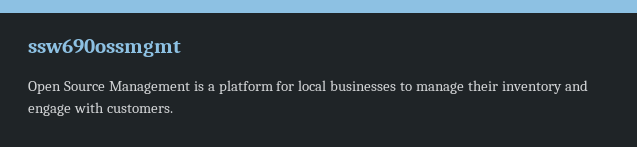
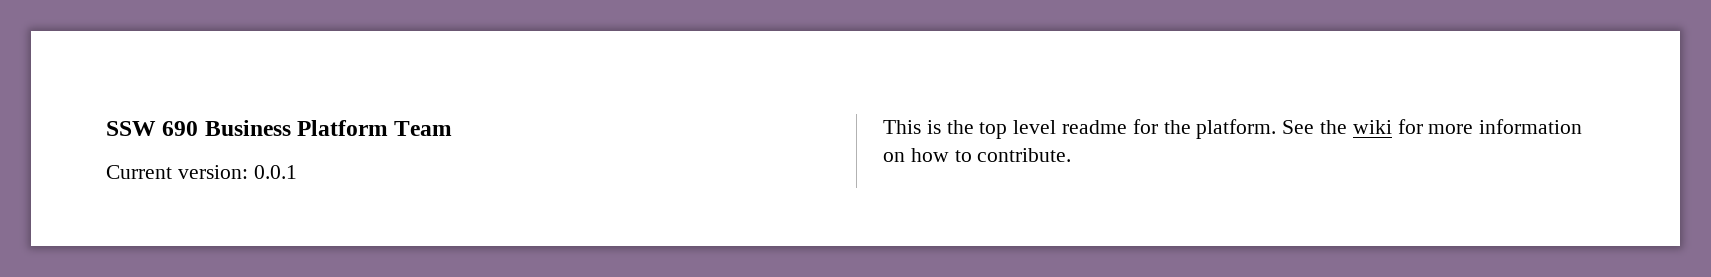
- ssw690ossmgmt
- Open Source Management is a platform for local businesses to manage their inventory and engage with customers.
+ SSW 690 Business Platform Team
+ Current version: 0.0.1
+ This is the top level readme for the platform. See the wiki for more information on how to contribute.

